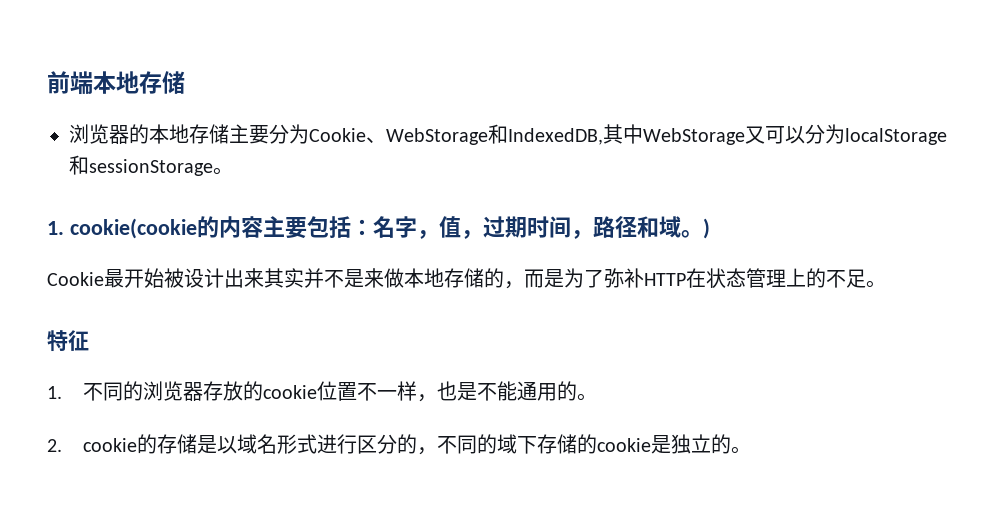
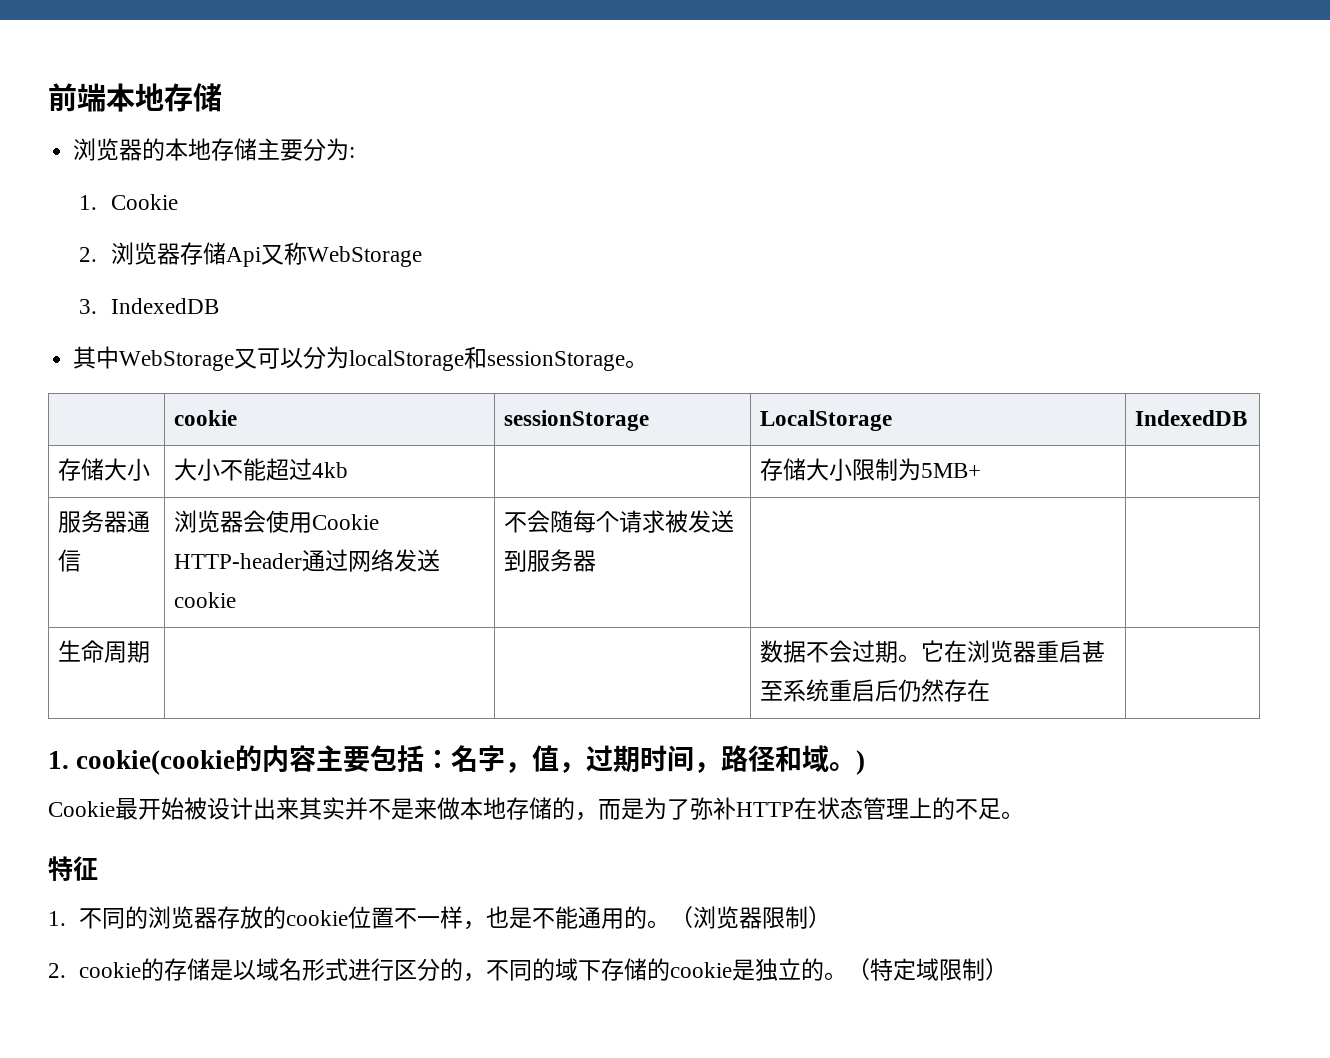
- 浏览器的本地存储主要分为Cookie、WebStorage和IndexedDB,其中WebStorage又可以分为localStorage和sessionStorage。
+ 浏览器的本地存储主要分为:
+ 1. Cookie
+ 2.浏览器存储Api又称WebStorage
+ 3. IndexedDB
+ 其中WebStorage又可以分为localStorage和sessionStorage。
+ | cookie | sessionStorage | LocalStorage | IndexedDB
+ 存储大小 | 大小不能超过4kb | | 存储大小限制为5MB+ |
+ 服务器通信 | 浏览器会使用Cookie HTTP-header通过网络发送cookie | 不会随每个请求被发送到服务器 | |
+ 生命周期 | | | 数据不会过期。它在浏览器重启甚至系统重启后仍然存在 |
+ （浏览器限制）
+ （特定域限制）

